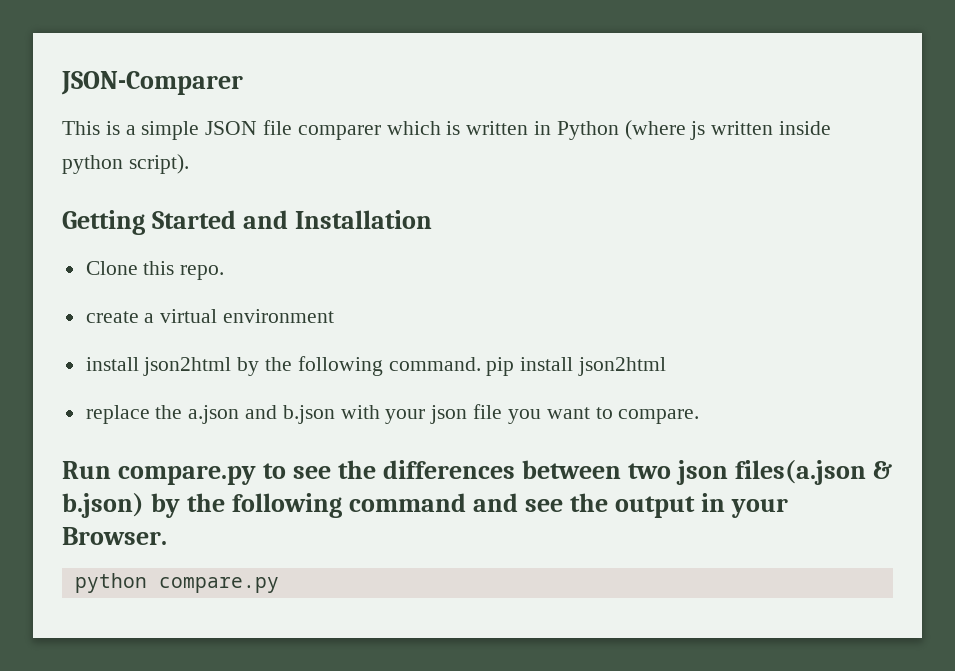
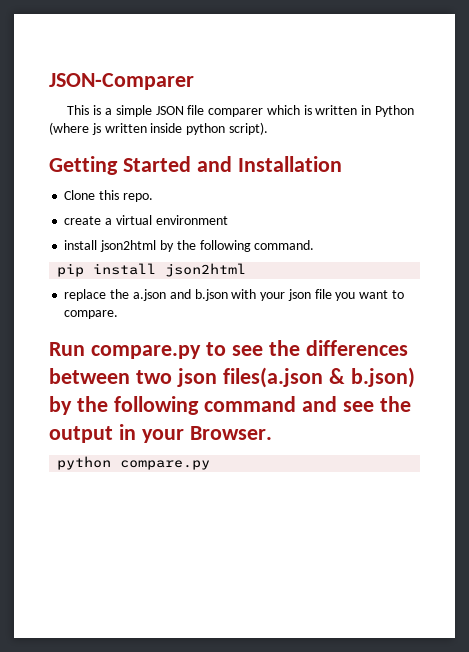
- install json2html by the following command. pip install json2html
+ install json2html by the following command.
+ pip install json2html

